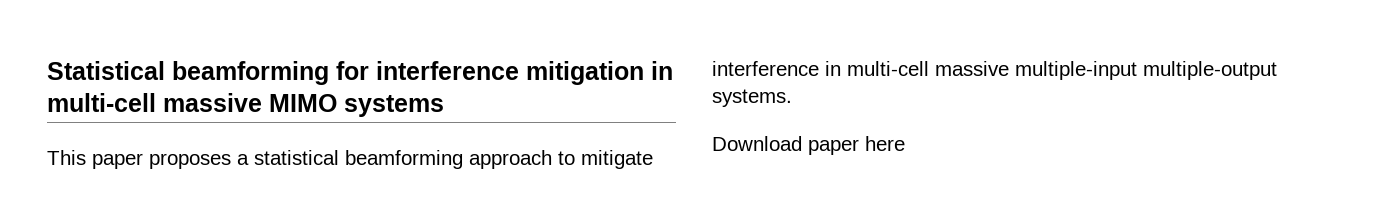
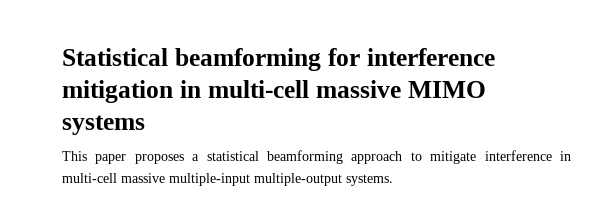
- Download paper here

